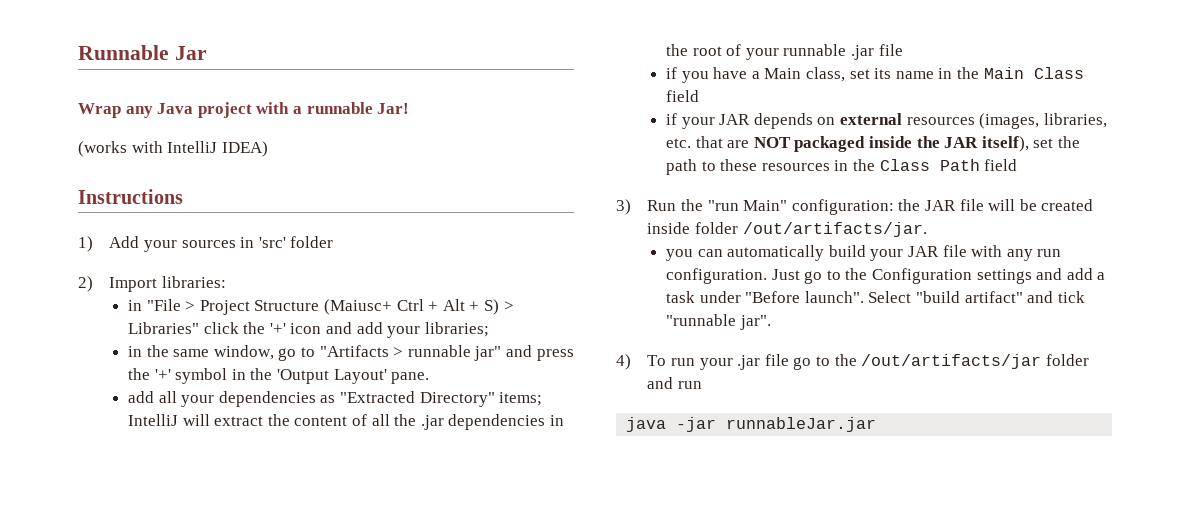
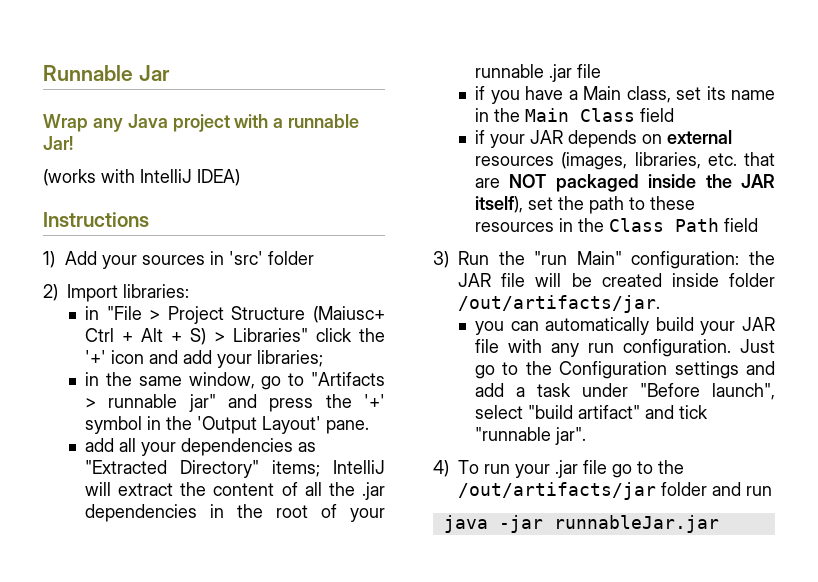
- Just go to the Configuration settings and add a task under "Before launch". Select "build artifact" and tick "runnable jar".
+ Just go to the Configuration settings and add a task under "Before launch", select "build artifact" and tick "runnable jar".

